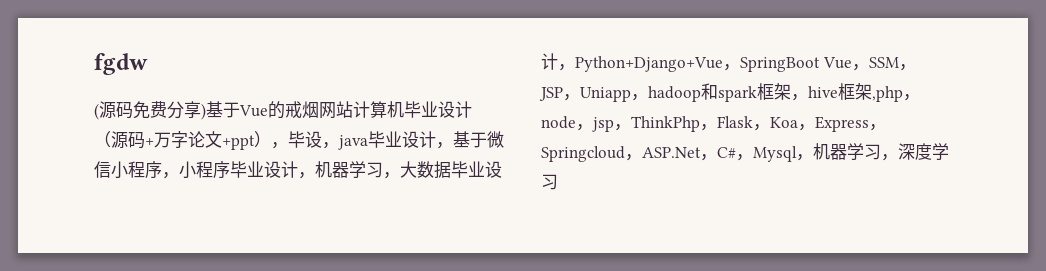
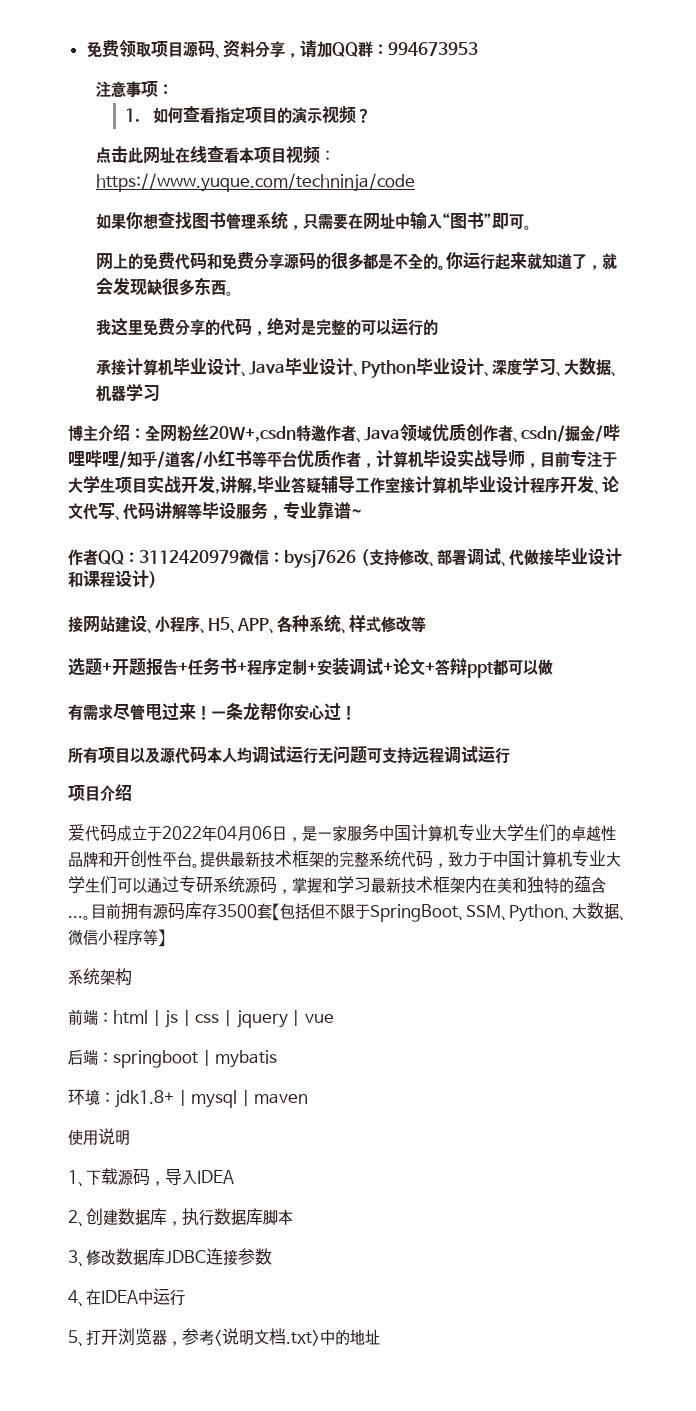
- fgdw
- (源码免费分享)基于Vue的戒烟网站计算机毕业设计（源码+万字论文+ppt），毕设，java毕业设计，基于微信小程序，小程序毕业设计，机器学习，大数据毕业设计，Python+Django+Vue，SpringBoot Vue，SSM，JSP，Uniapp，hadoop和spark框架，hive框架,php，node，jsp，ThinkPhp，Flask，Koa，Express，Springcloud，ASP.Net，C#，Mysql，机器学习，深度学习
+ 免费领取项目源码、资料分享，请加QQ群：994673953
+ 注意事项：
+ 1.如何查看指定项目的演示视频？
+ 点击此网址在线查看本项目视频：https://www.yuque.com/techninja/code
+ 如果你想查找图书管理系统，只需要在网址中输入“图书”即可。
+ 网上的免费代码和免费分享源码的很多都是不全的。你运行起来就知道了，就会发现缺很多东西。
+ 我这里免费分享的代码，绝对是完整的可以运行的
+ 承接计算机毕业设计、Java毕业设计、Python毕业设计、深度学习、大数据、机器学习
+ 博主介绍：全网粉丝20W+,csdn特邀作者、Java领域优质创作者、csdn/掘金/哔哩哔哩/知乎/道客/小红书等平台优质作者，计算机毕设实战导师，目前专注于大学生项目实战开发,讲解,毕业答疑辅导工作室接计算机毕业设计程序开发、论文代写、代码讲解等毕设服务，专业靠谱~
+ 作者QQ：3112420979微信：bysj7626 (支持修改、部署调试、代做接毕业设计和课程设计)
+ 接网站建设、小程序、H5、APP、各种系统、样式修改等
+ 选题+开题报告+任务书+程序定制+安装调试+论文+答辩ppt都可以做
+ 有需求尽管甩过来！一条龙帮你安心过！
+ 所有项目以及源代码本人均调试运行无问题可支持远程调试运行
+ 项目介绍
+ 爱代码成立于2022年04月06日，是一家服务中国计算机专业大学生们的卓越性品牌和开创性平台。提供最新技术框架的完整系统代码，致力于中国计算机专业大学生们可以通过专研系统源码，掌握和学习最新技术框架内在美和独特的蕴含...。目前拥有源码库存3500套【包括但不限于SpringBoot、SSM、Python、大数据、微信小程序等】
+ 系统架构
+ 前端：html | js | css | jquery | vue
+ 后端：springboot | mybatis
+ 环境：jdk1.8+ | mysql | maven
+ 使用说明
+ 1、下载源码，导入IDEA
+ 2、创建数据库，执行数据库脚本
+ 3、修改数据库JDBC连接参数
+ 4、在IDEA中运行
+ 5、打开浏览器，参考<说明文档.txt>中的地址

